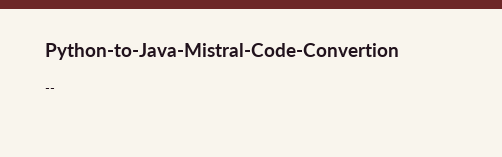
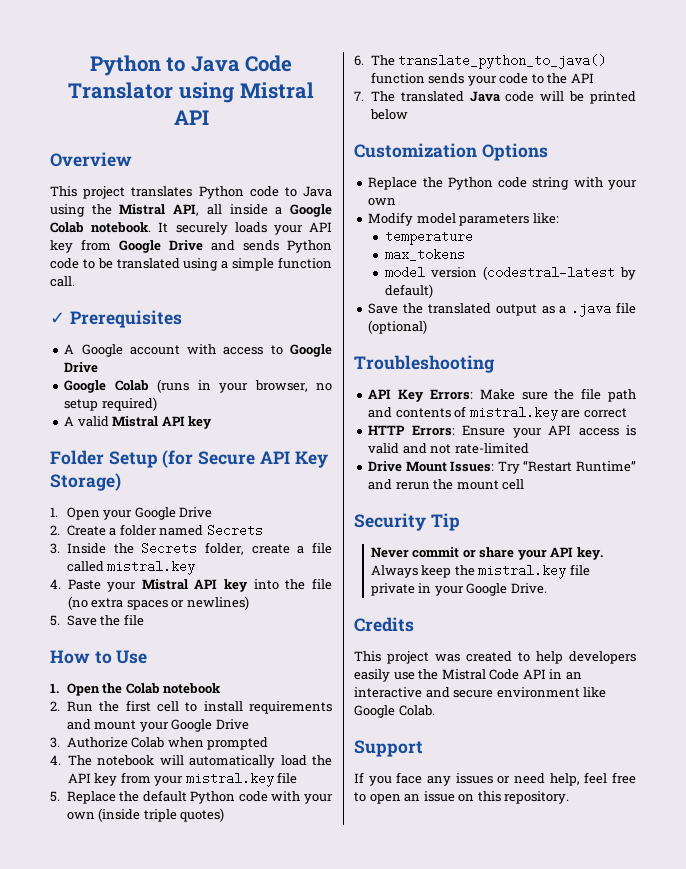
- Python-to-Java-Mistral-Code-Convertion
- --
+ Python to Java Code Translator using Mistral API
+ Overview
+ This project translates Python code to Java using the Mistral API, all inside a Google Colab notebook. It securely loads your API key from Google Drive and sends Python code to be translated using a simple function call.
+ ✓ Prerequisites
+ A Google account with access to Google Drive
+ Google Colab (runs in your browser, no setup required)
+ A valid Mistral API key
+ Folder Setup (for Secure API Key Storage)
+ 1. Open your Google Drive
+ 2. Create a folder named Secrets
+ 3. Inside the Secrets folder, create a file called mistral.key
+ 4. Paste your Mistral API key into the file (no extra spaces or newlines)
+ 5. Save the file
+ How to Use
+ 1. Open the Colab notebook
+ 2. Run the first cell to install requirements and mount your Google Drive
+ 3. Authorize Colab when prompted
+ 4. The notebook will automatically load the API key from your mistral.key file
+ 5. Replace the default Python code with your own (inside triple quotes)
+ 6. The translate_python_to_java() function sends your code to the API
+ 7. The translated Java code will be printed below
+ Customization Options
+ Replace the Python code string with your own
+ Modify model parameters like:
+ temperature
+ max_tokens
+ model version (codestral-latest by default)
+ Save the translated output as a .java file (optional)
+ Troubleshooting
+ API Key Errors: Make sure the file path and contents of mistral.key are correct
+ HTTP Errors: Ensure your API access is valid and not rate-limited
+ Drive Mount Issues: Try “Restart Runtime” and rerun the mount cell
+ Security Tip
+ Never commit or share your API key. Always keep the mistral.key file private in your Google Drive.
+ Credits
+ This project was created to help developers easily use the Mistral Code API in an interactive and secure environment like Google Colab.
+ Support
+ If you face any issues or need help, feel free to open an issue on this repository.

